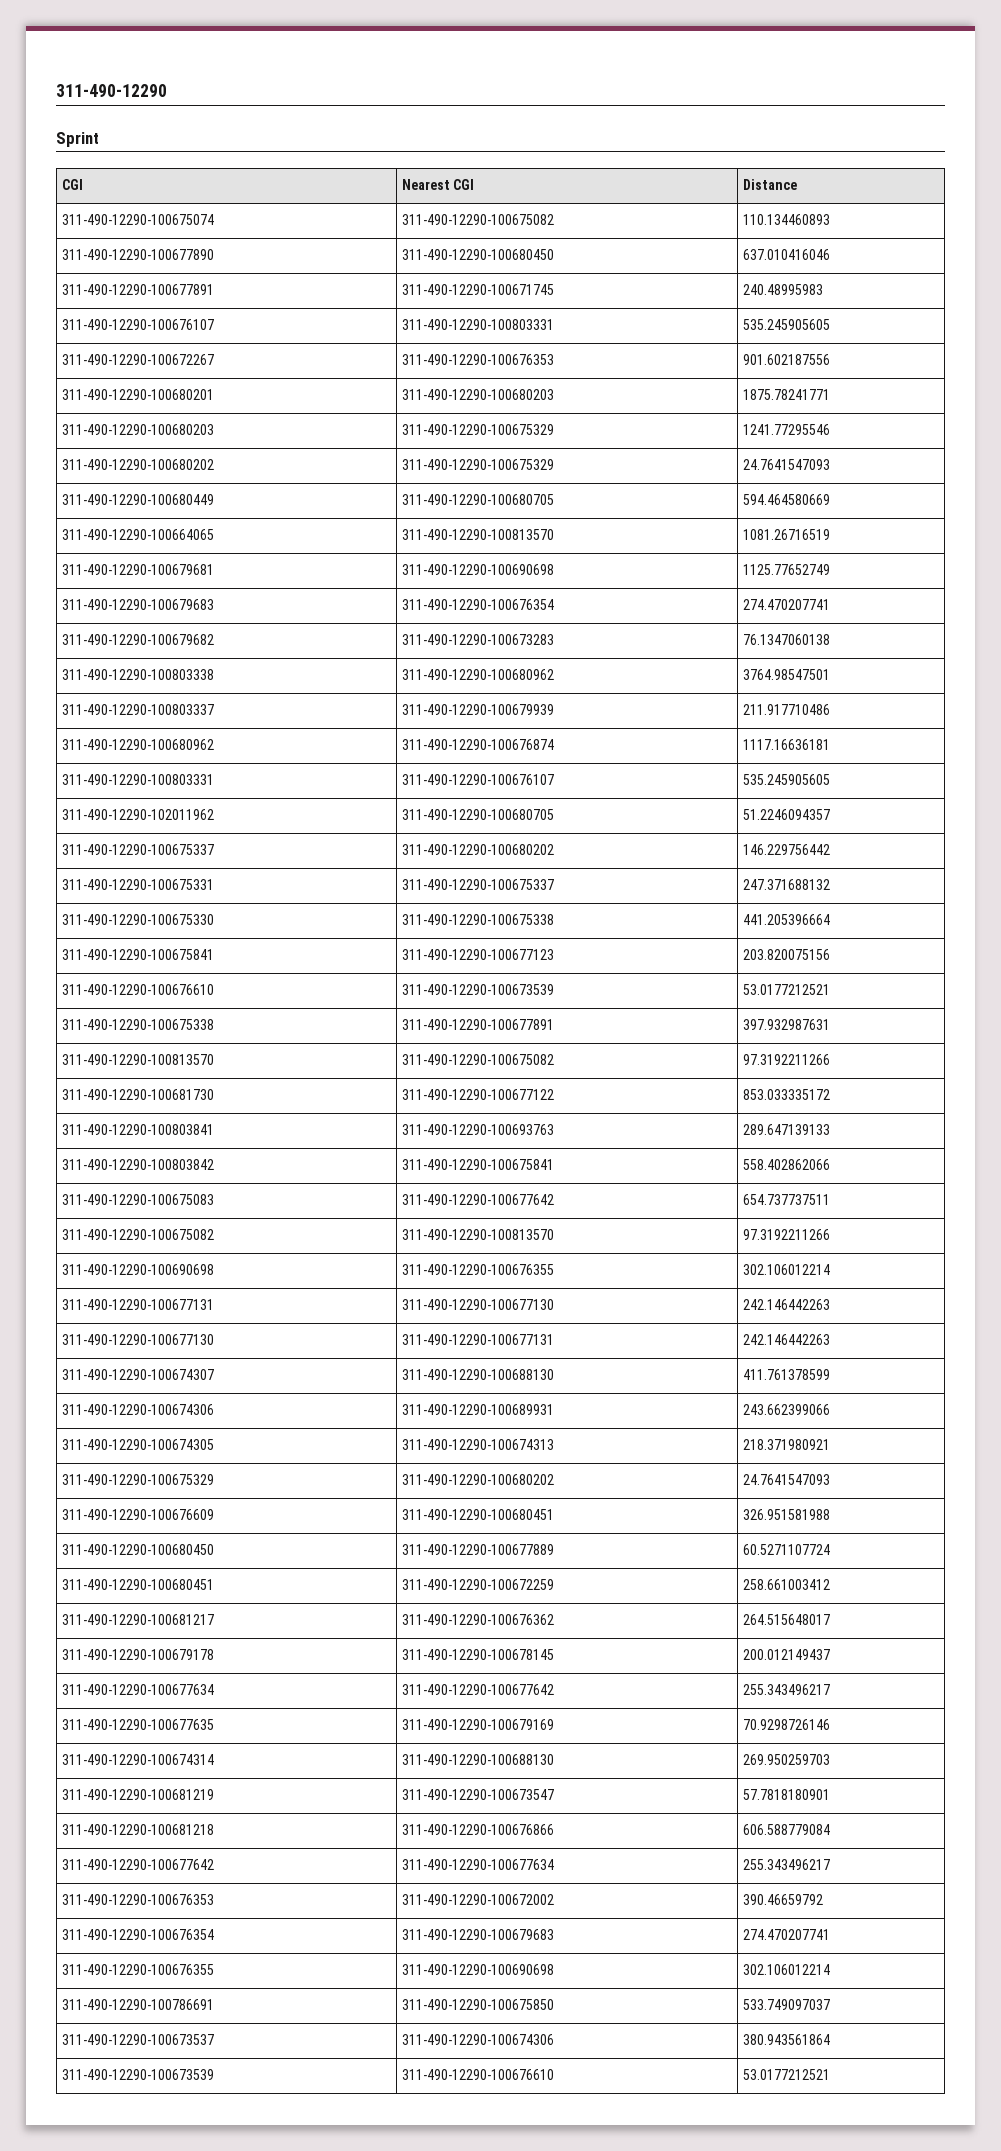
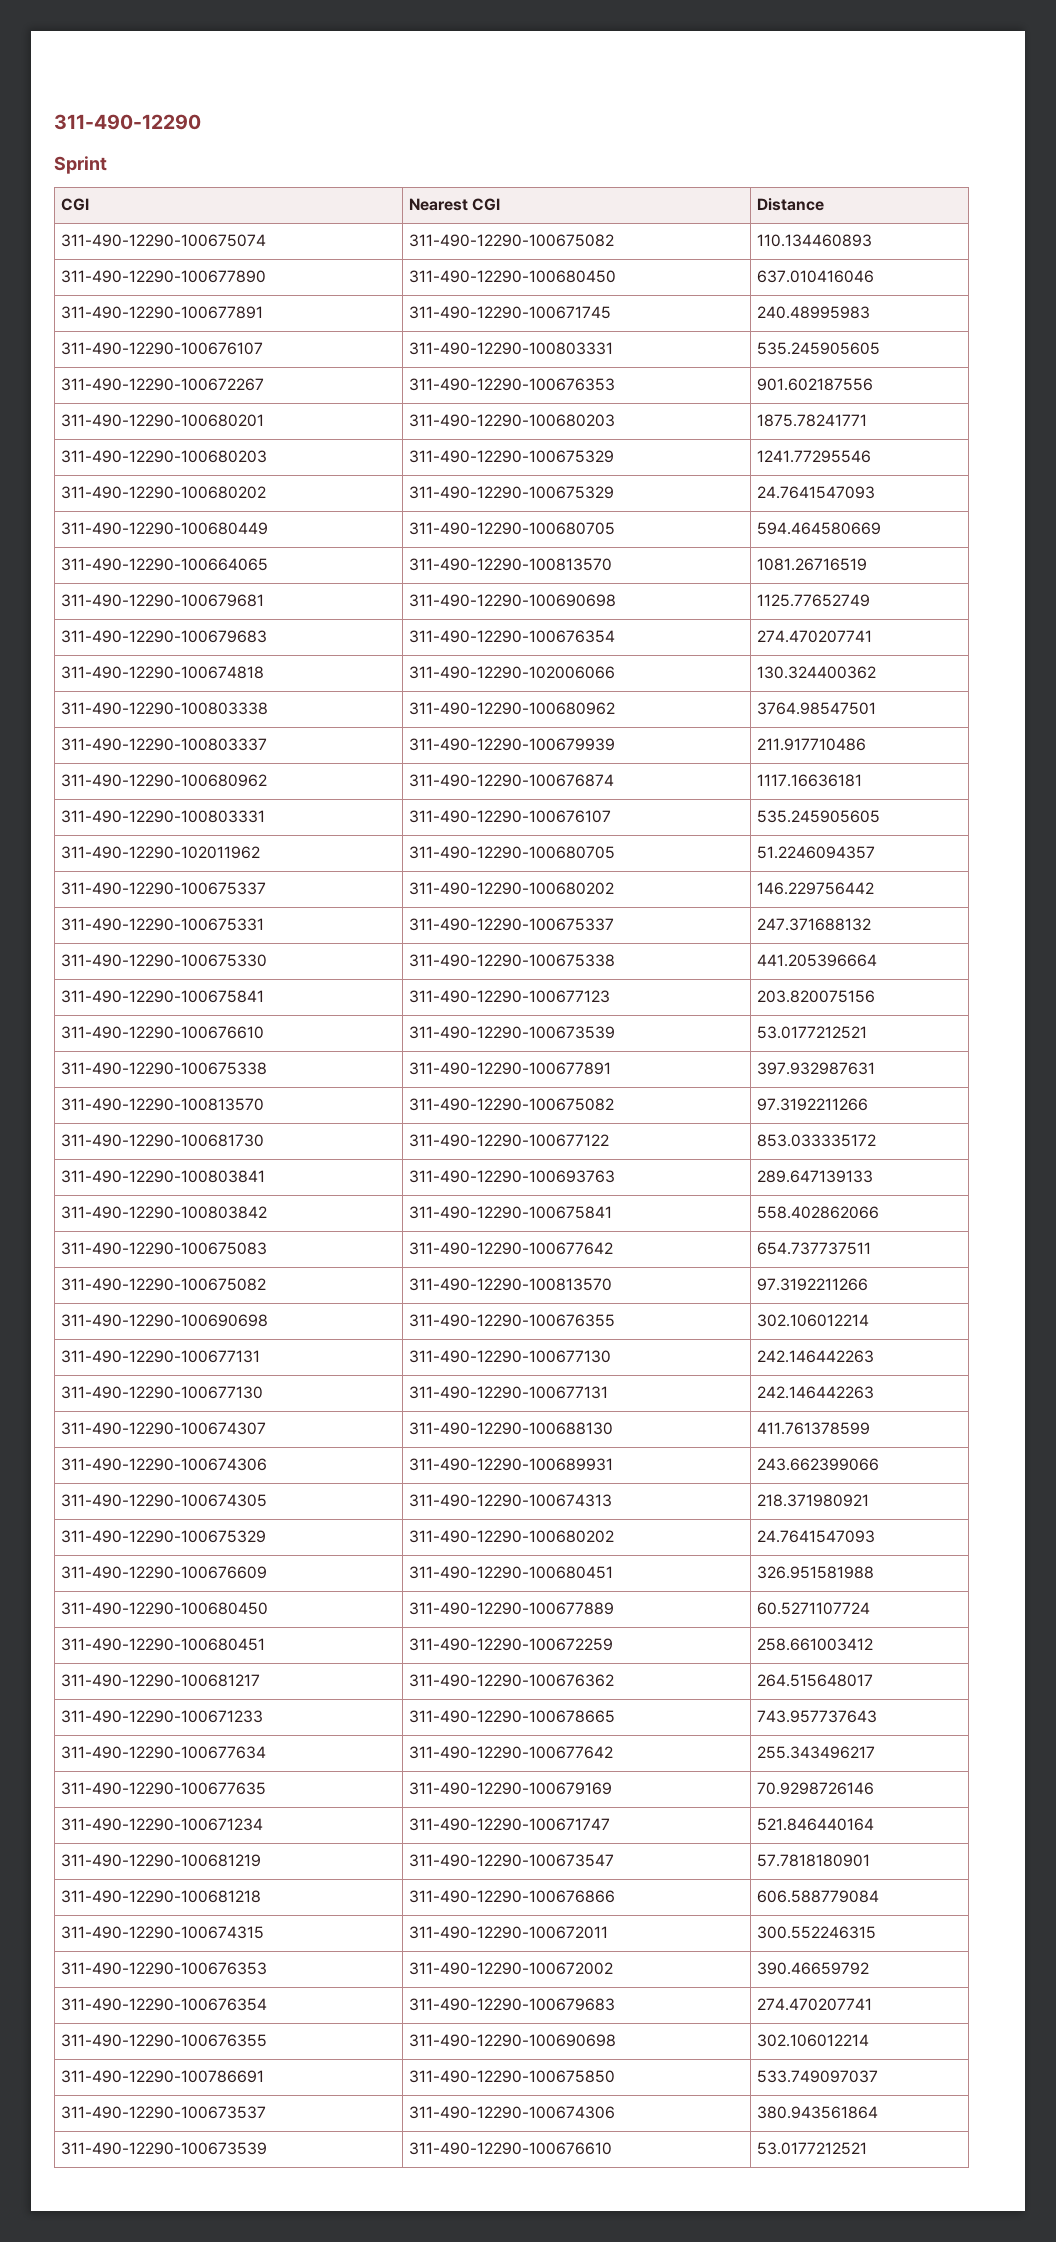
- 311-490-12290-100679682 | 311-490-12290-100673283 | 76.1347060138
+ 311-490-12290-100674818 | 311-490-12290-102006066 | 130.324400362
- 311-490-12290-100679178 | 311-490-12290-100678145 | 200.012149437
+ 311-490-12290-100671233 | 311-490-12290-100678665 | 743.957737643
- 311-490-12290-100674314 | 311-490-12290-100688130 | 269.950259703
+ 311-490-12290-100671234 | 311-490-12290-100671747 | 521.846440164
- 311-490-12290-100677642 | 311-490-12290-100677634 | 255.343496217
+ 311-490-12290-100674315 | 311-490-12290-100672011 | 300.552246315

